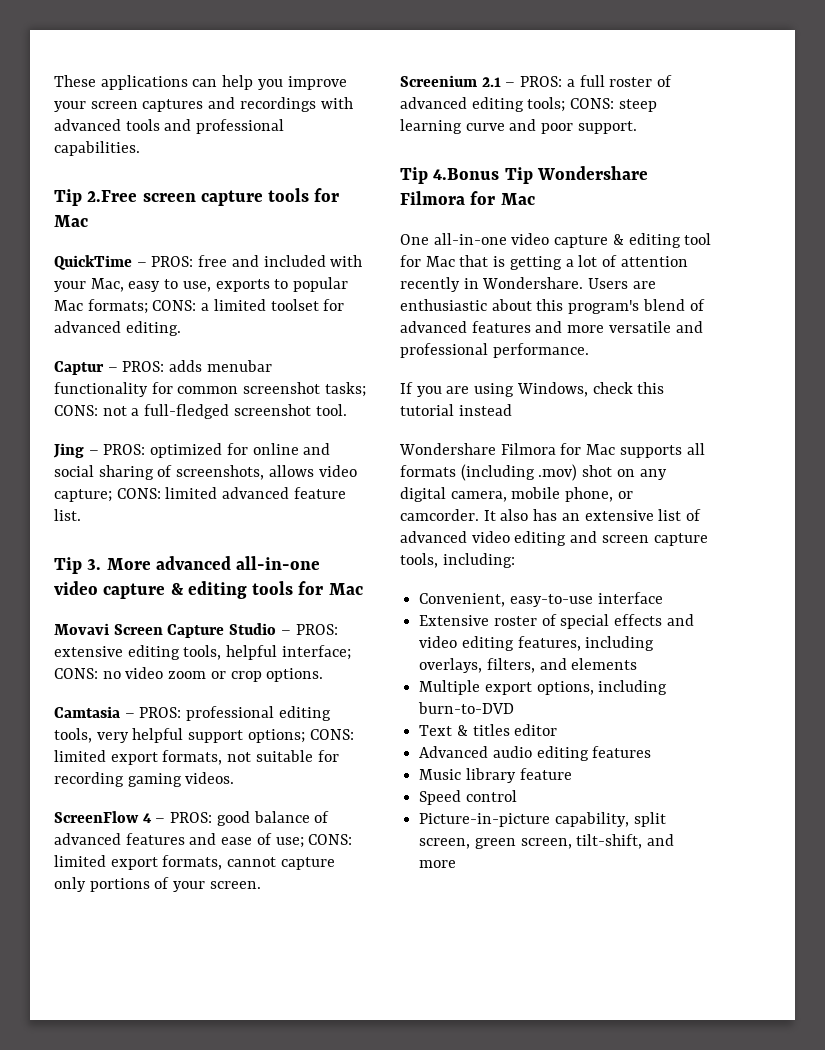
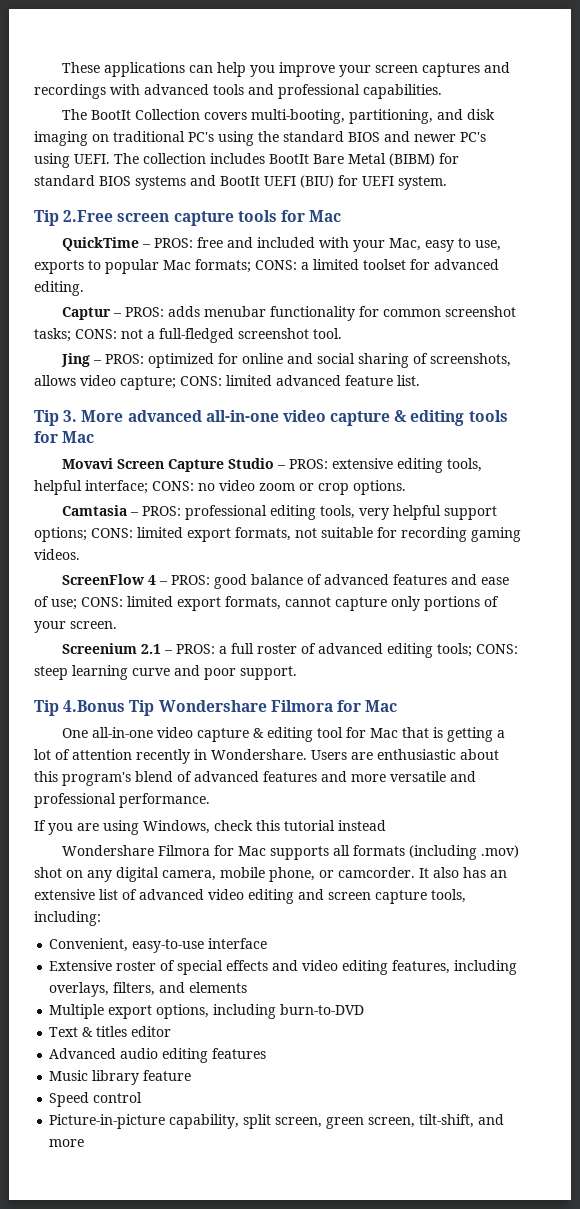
+ The BootIt Collection covers multi-booting, partitioning, and disk imaging on traditional PC's using the standard BIOS and newer PC's using UEFI. The collection includes BootIt Bare Metal (BIBM) for standard BIOS systems and BootIt UEFI (BIU) for UEFI system.

